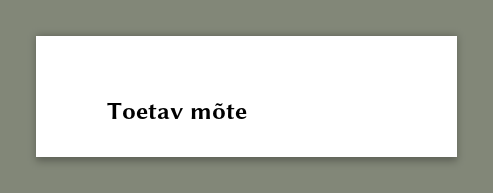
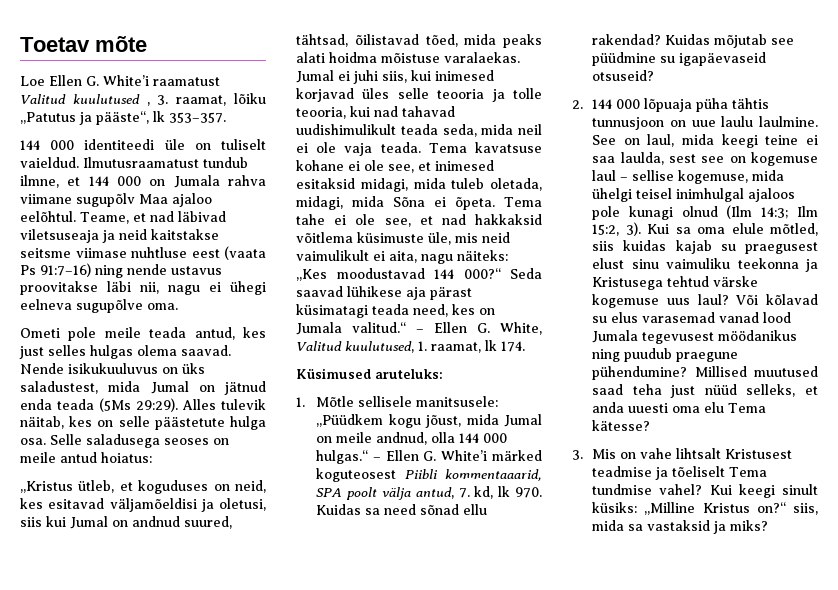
+ Loe Ellen G. White’i raamatust Valitud kuulutused , 3. raamat, lõiku „Patutus ja pääste“, lk 353–357.
+ 144 000 identiteedi üle on tuliselt vaieldud. Ilmutusraamatust tundub ilmne, et 144 000 on Jumala rahva viimane sugupõlv Maa ajaloo eelõhtul. Teame, et nad läbivad viletsuseaja ja neid kaitstakse seitsme viimase nuhtluse eest (vaata Ps 91:7–16) ning nende ustavus proovitakse läbi nii, nagu ei ühegi eelneva sugupõlve oma.
+ Ometi pole meile teada antud, kes just selles hulgas olema saavad. Nende isikukuuluvus on üks saladustest, mida Jumal on jätnud enda teada (5Ms 29:29). Alles tulevik näitab, kes on selle päästetute hulga osa. Selle saladusega seoses on meile antud hoiatus:
+ „Kristus ütleb, et koguduses on neid, kes esitavad väljamõeldisi ja oletusi, siis kui Jumal on andnud suured, tähtsad, õilistavad tõed, mida peaks alati hoidma mõistuse varalaekas. Jumal ei juhi siis, kui inimesed korjavad üles selle teooria ja tolle teooria, kui nad tahavad uudishimulikult teada seda, mida neil ei ole vaja teada. Tema kavatsuse kohane ei ole see, et inimesed esitaksid midagi, mida tuleb oletada, midagi, mida Sõna ei õpeta. Tema tahe ei ole see, et nad hakkaksid võitlema küsimuste üle, mis neid vaimulikult ei aita, nagu näiteks: „Kes moodustavad 144 000?“ Seda saavad lühikese aja pärast küsimatagi teada need, kes on Jumala valitud.“ – Ellen G. White, Valitud kuulutused, 1. raamat, lk 174.
+ Küsimused aruteluks:
+ 1. Mõtle sellisele manitsusele: „Püüdkem kogu jõust, mida Jumal on meile andnud, olla 144 000 hulgas.“ – Ellen G. White’i märked koguteosest Piibli kommentaaarid, SPA poolt välja antud, 7. kd, lk 970. Kuidas sa need sõnad ellu rakendad? Kuidas mõjutab see püüdmine su igapäevaseid otsuseid?
+ 2. 144 000 lõpuaja püha tähtis tunnusjoon on uue laulu laulmine. See on laul, mida keegi teine ei saa laulda, sest see on kogemuse laul – sellise kogemuse, mida ühelgi teisel inimhulgal ajaloos pole kunagi olnud (Ilm 14:3; Ilm 15:2, 3). Kui sa oma elule mõtled, siis kuidas kajab su praegusest elust sinu vaimuliku teekonna ja Kristusega tehtud värske kogemuse uus laul? Või kõlavad su elus varasemad vanad lood Jumala tegevusest möödanikus ning puudub praegune pühendumine? Millised muutused saad teha just nüüd selleks, et anda uuesti oma elu Tema kätesse?
+ 3. Mis on vahe lihtsalt Kristusest teadmise ja tõeliselt Tema tundmise vahel? Kui keegi sinult küsiks: „Milline Kristus on?“ siis, mida sa vastaksid ja miks?

